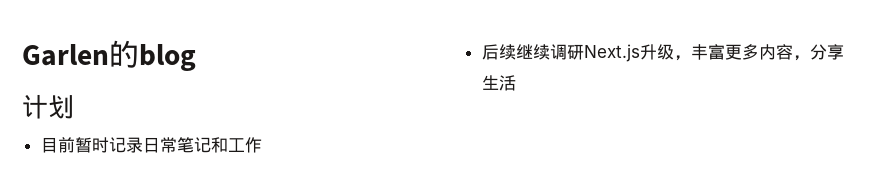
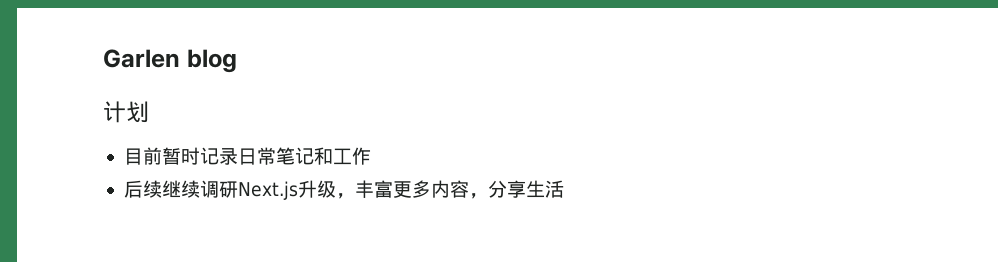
- Garlen的blog
+ Garlen blog

